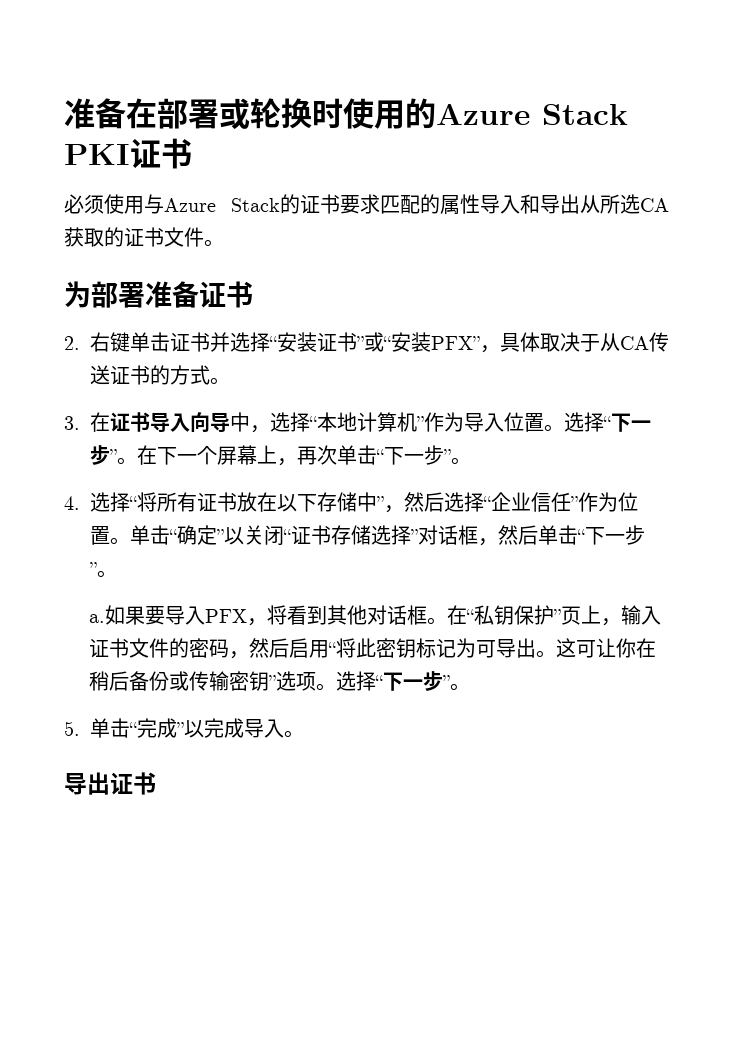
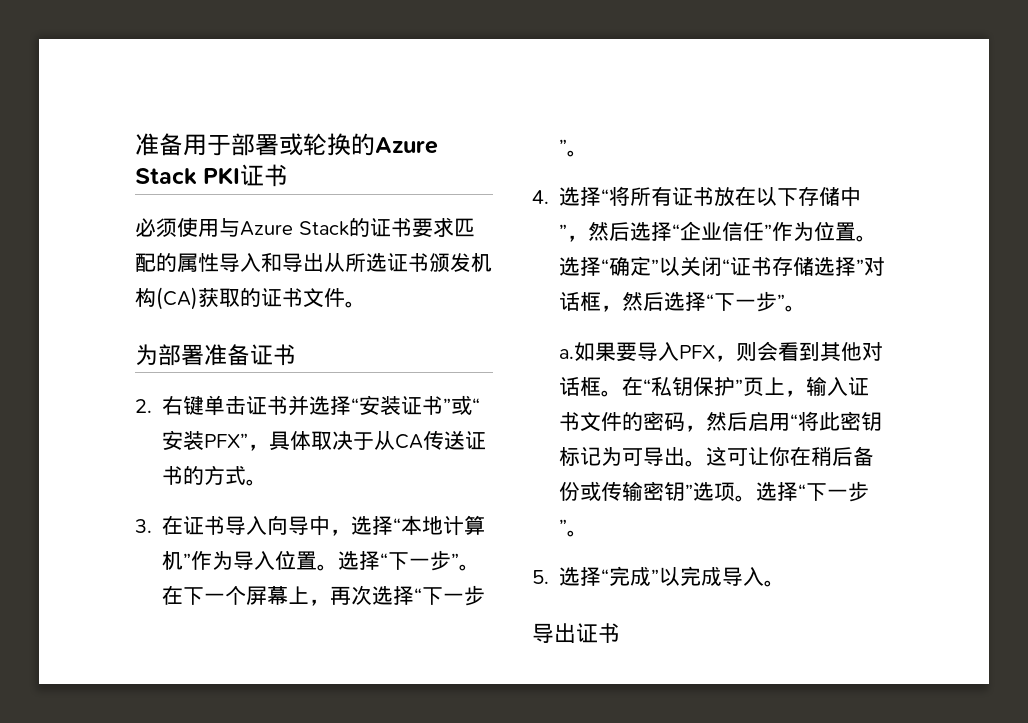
- 准备在部署或轮换时使用的Azure Stack PKI证书
+ 准备用于部署或轮换的Azure Stack PKI证书
- 必须使用与Azure Stack的证书要求匹配的属性导入和导出从所选CA获取的证书文件。
+ 必须使用与Azure Stack的证书要求匹配的属性导入和导出从所选证书颁发机构(CA)获取的证书文件。
- 在下一个屏幕上，再次单击“下一步”。
+ 在下一个屏幕上，再次选择“下一步”。
- 单击“确定”以关闭“证书存储选择”对话框，然后单击“下一步”。
+ 选择“确定”以关闭“证书存储选择”对话框，然后选择“下一步”。
- 如果要导入PFX，将看到其他对话框。
+ 如果要导入PFX，则会看到其他对话框。
- 5.单击“完成”以完成导入。
+ 5.选择“完成”以完成导入。

